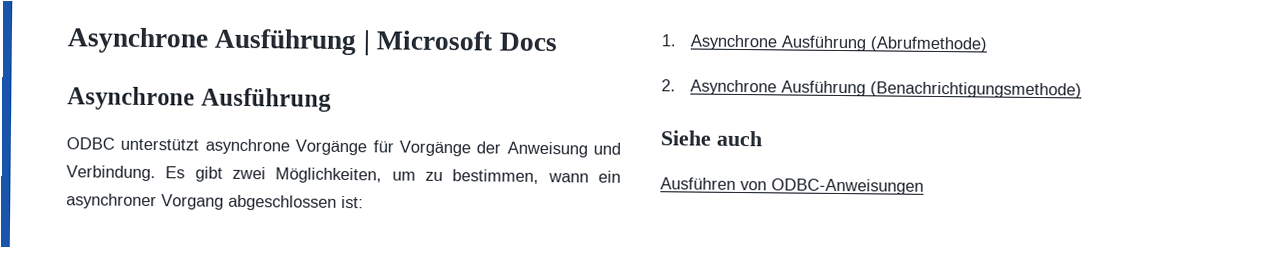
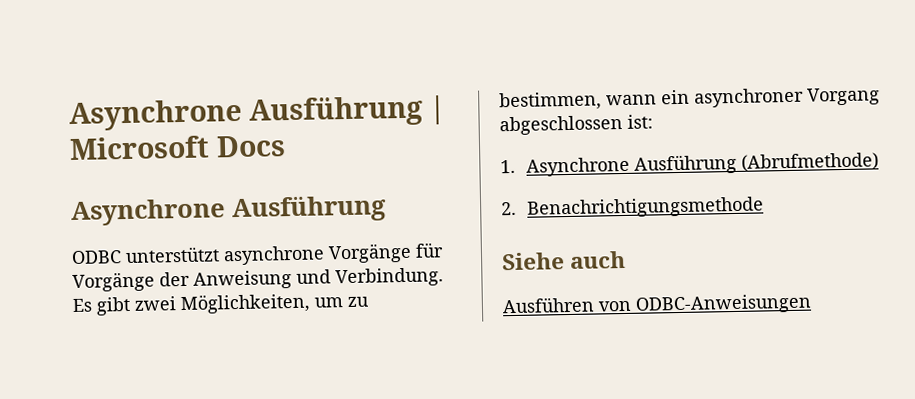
- 2. Asynchrone Ausführung (Benachrichtigungsmethode)
+ 2. Benachrichtigungsmethode

